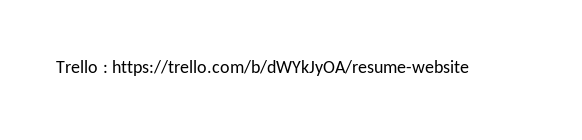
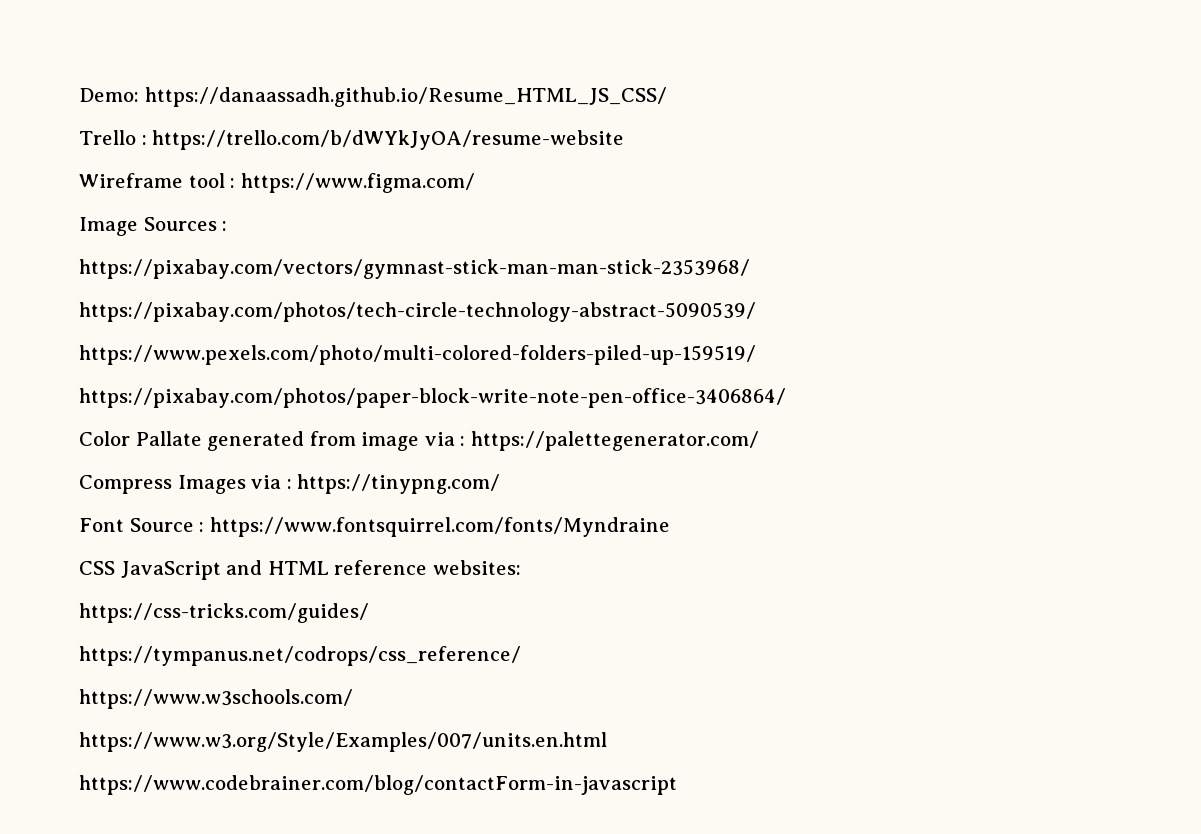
+ Demo: https://danaassadh.github.io/Resume_HTML_JS_CSS/
+ Wireframe tool : https://www.figma.com/
+ Image Sources :
+ https://pixabay.com/vectors/gymnast-stick-man-man-stick-2353968/
+ https://pixabay.com/photos/tech-circle-technology-abstract-5090539/
+ https://www.pexels.com/photo/multi-colored-folders-piled-up-159519/
+ https://pixabay.com/photos/paper-block-write-note-pen-office-3406864/
+ Color Pallate generated from image via : https://palettegenerator.com/
+ Compress Images via : https://tinypng.com/
+ Font Source : https://www.fontsquirrel.com/fonts/Myndraine
+ CSS JavaScript and HTML reference websites:
+ https://css-tricks.com/guides/
+ https://tympanus.net/codrops/css_reference/
+ https://www.w3schools.com/
+ https://www.w3.org/Style/Examples/007/units.en.html
+ https://www.codebrainer.com/blog/contactForm-in-javascript

